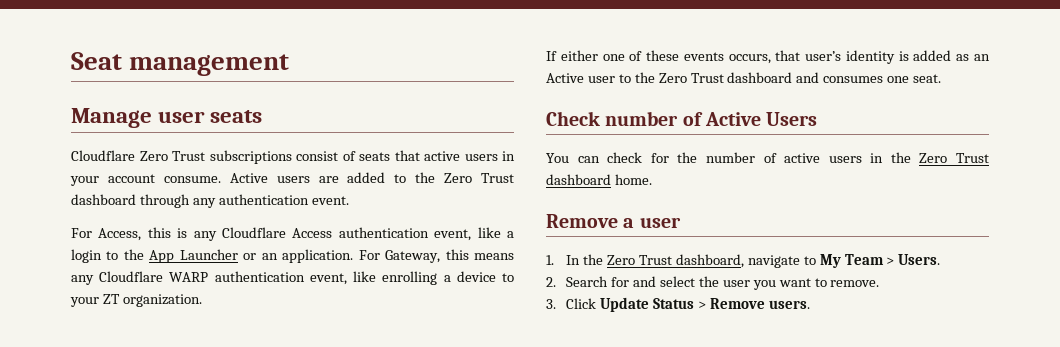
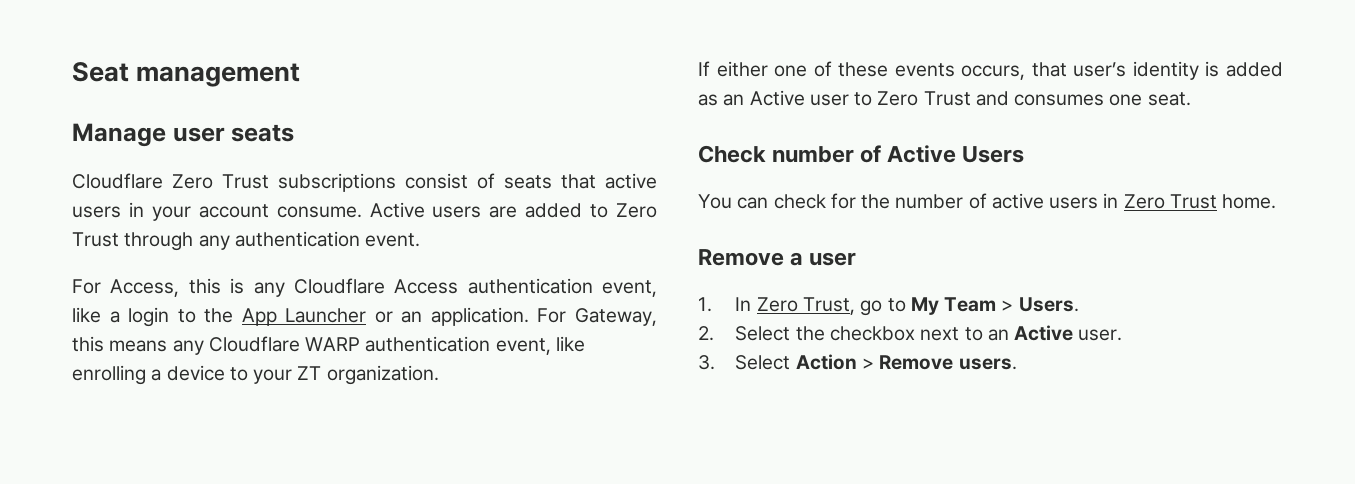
- Active users are added to the Zero Trust dashboard through any authentication event.
+ Active users are added to Zero Trust through any authentication event.
- If either one of these events occurs, that user’s identity is added as an Active user to the Zero Trust dashboard and consumes one seat.
+ If either one of these events occurs, that user’s identity is added as an Active user to Zero Trust and consumes one seat.
- You can check for the number of active users in the Zero Trust dashboard home.
+ You can check for the number of active users in Zero Trust home.
- 1. In the Zero Trust dashboard, navigate to My Team > Users.
+ 1. In Zero Trust, go to My Team > Users.
- 2. Search for and select the user you want to remove.
- 3. Click Update Status > Remove users.
+ 2. Select the checkbox next to an Active user.
+ 3. Select Action > Remove users.

